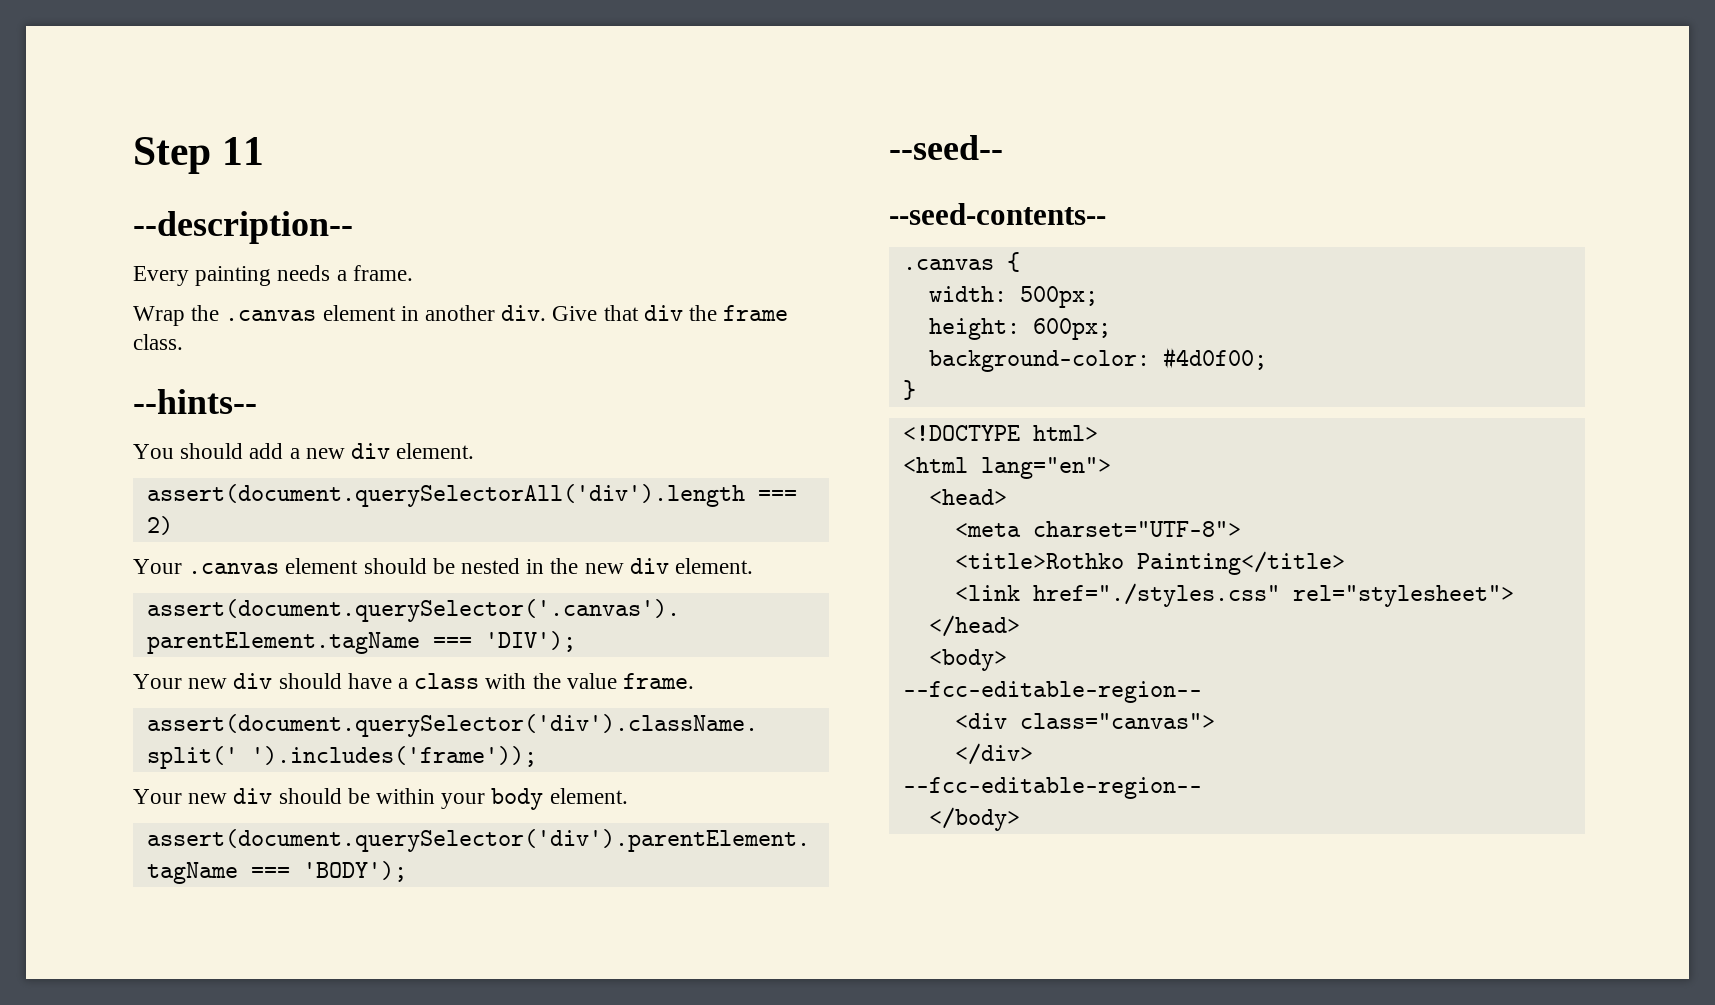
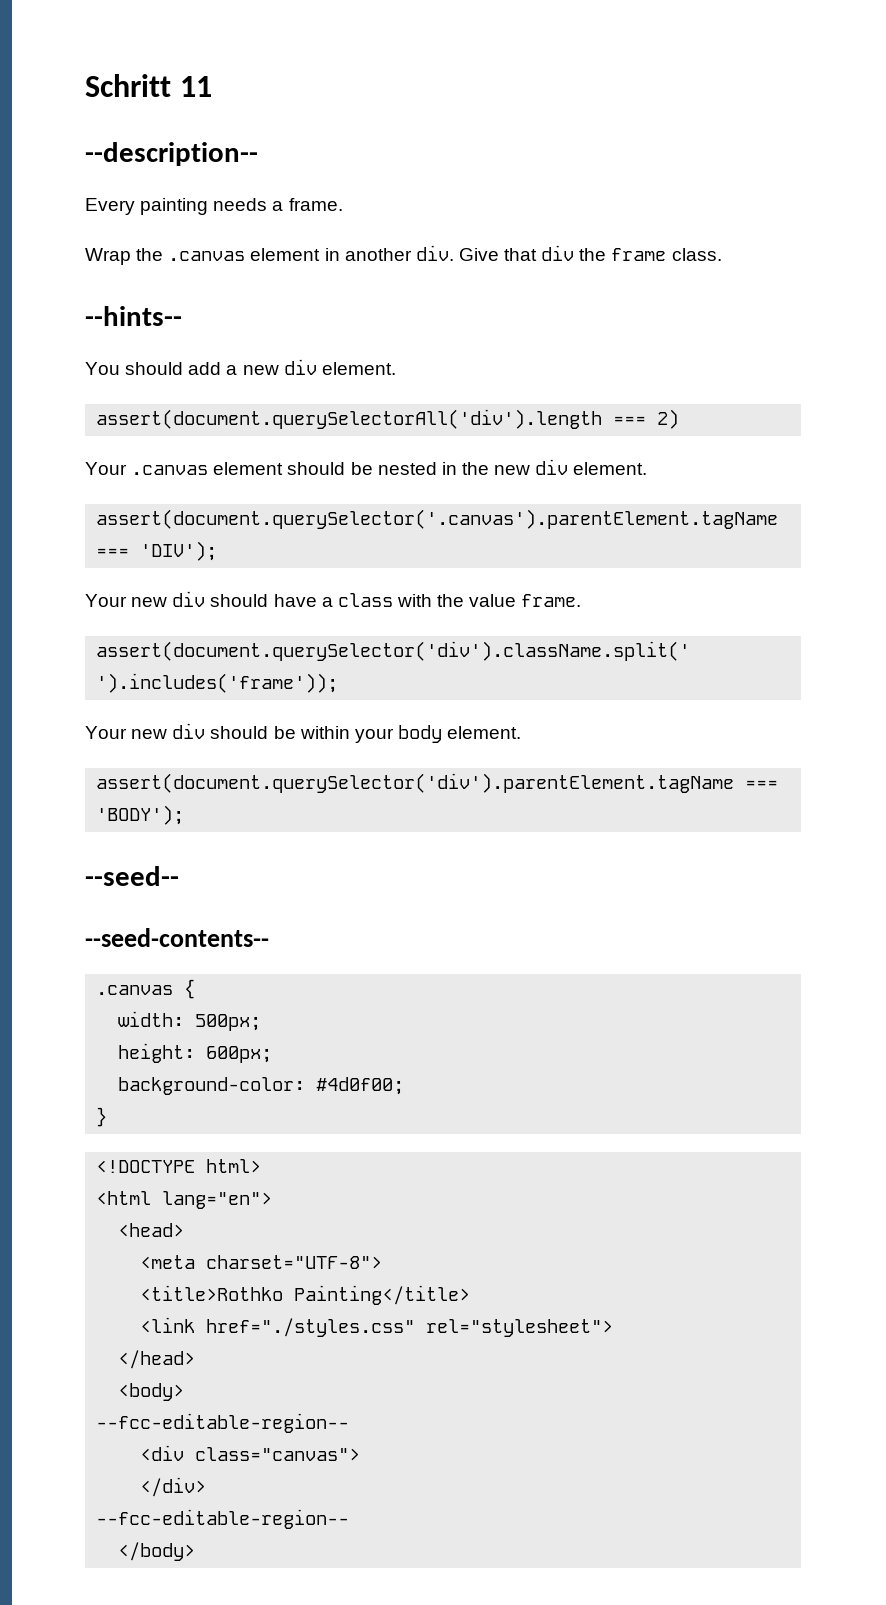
- Step 11
+ Schritt 11

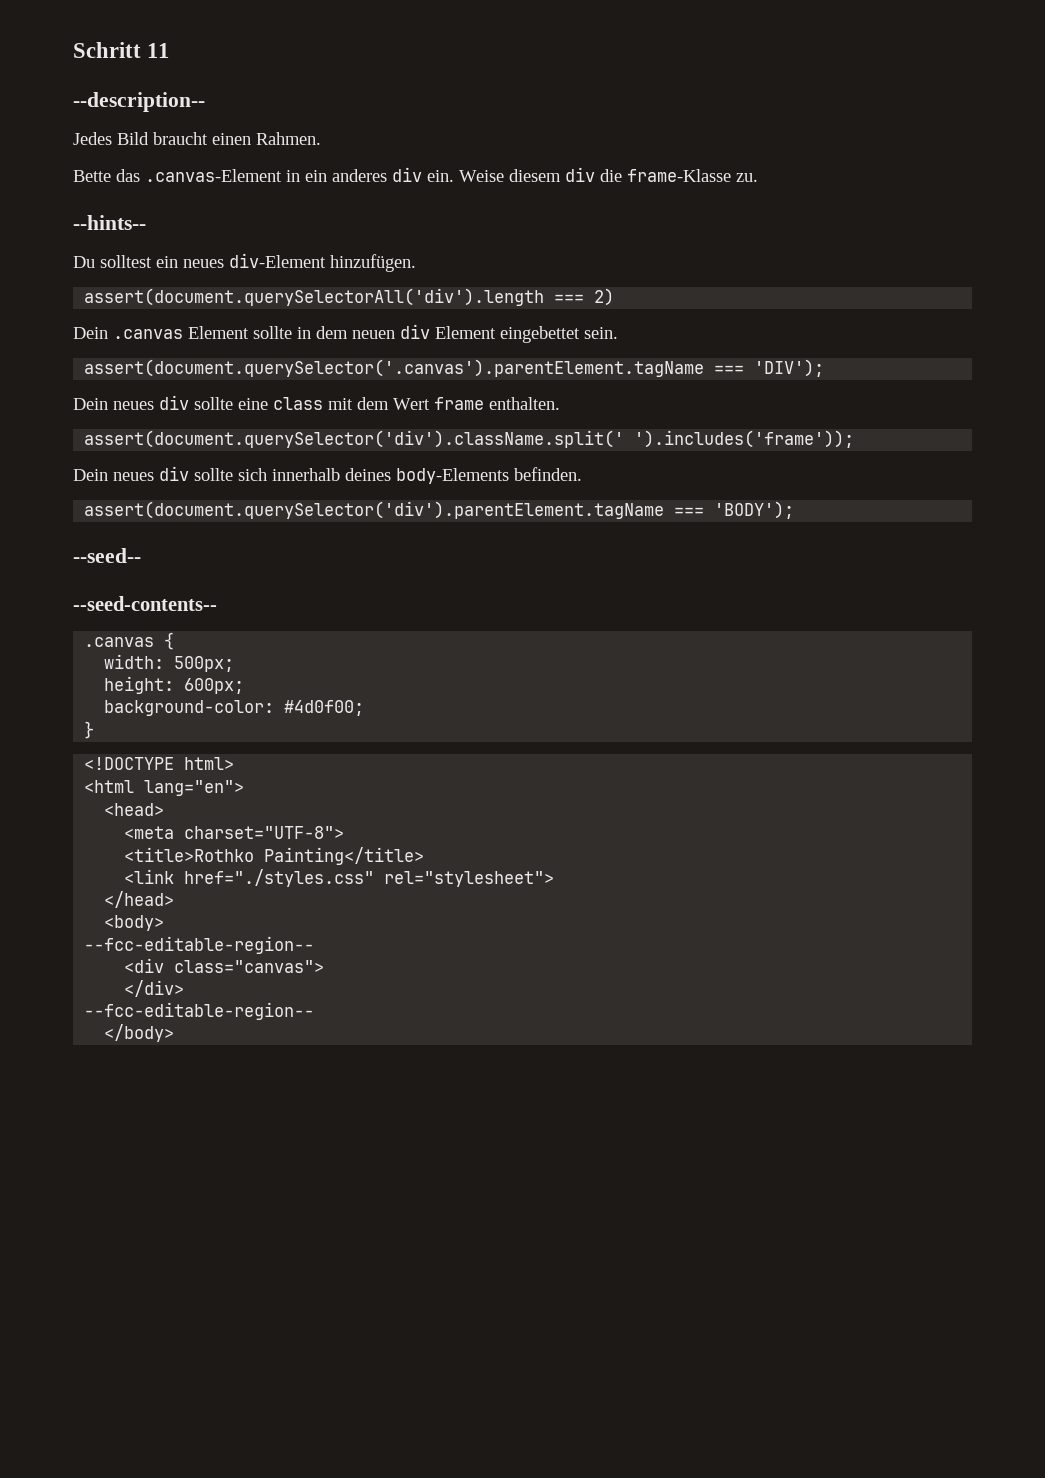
- Every painting needs a frame.
- Wrap the .canvas element in another div. Give that div the frame class.
+ Jedes Bild braucht einen Rahmen.
+ Bette das .canvas-Element in ein anderes div ein. Weise diesem div die frame-Klasse zu.
  --hints--
- You should add a new div element.
+ Du solltest ein neues div-Element hinzufügen.
  assert(document.querySelectorAll('div').length === 2)
- Your .canvas element should be nested in the new div element.
+ Dein .canvas Element sollte in dem neuen div Element eingebettet sein.
  assert(document.querySelector('.canvas').parentElement.tagName === 'DIV');
- Your new div should have a class with the value frame.
+ Dein neues div sollte eine class mit dem Wert frame enthalten.
  assert(document.querySelector('div').className.split(' ').includes('frame'));
- Your new div should be within your body element.
+ Dein neues div sollte sich innerhalb deines body-Elements befinden.

